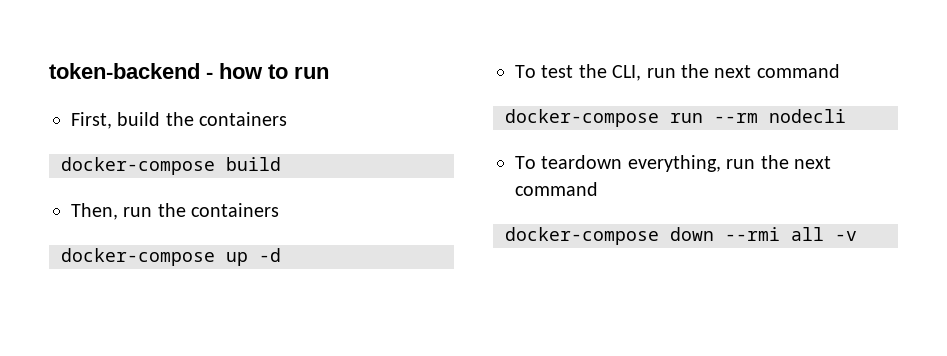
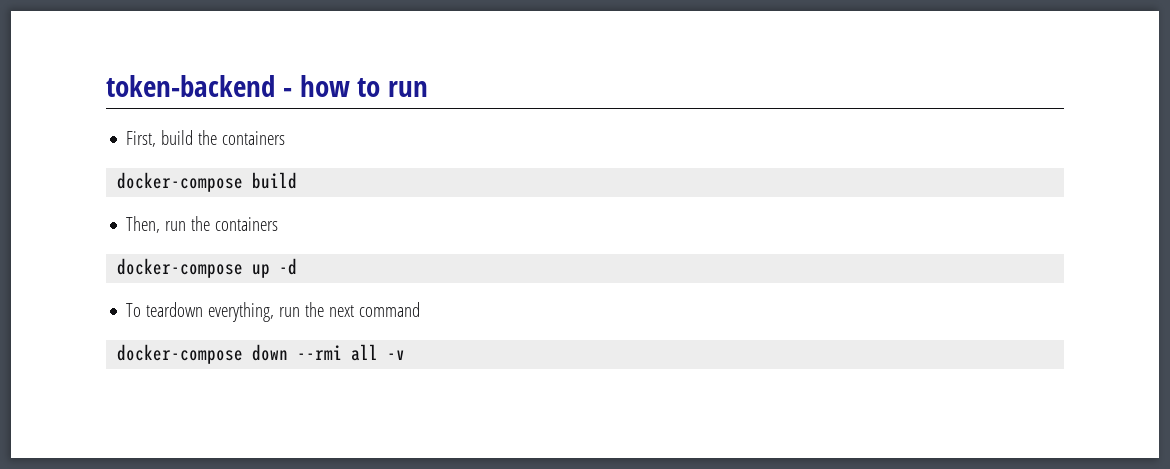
- To test the CLI, run the next command
- docker-compose run --rm nodecli

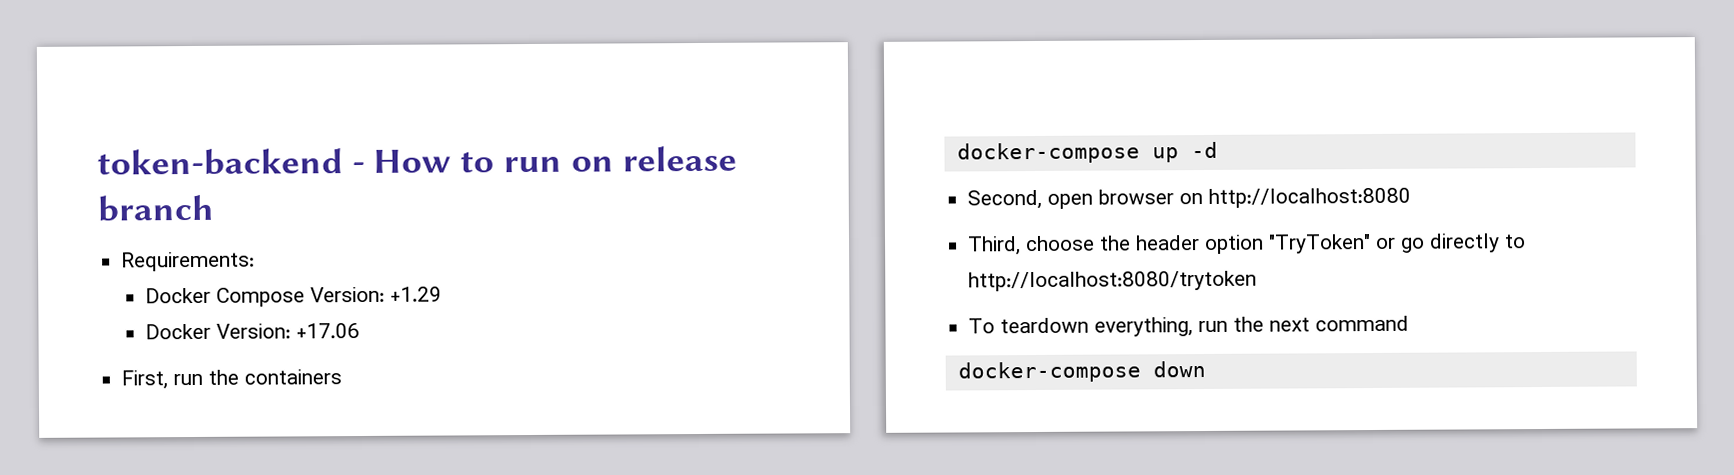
- token-backend - how to run
- First, build the containers
- docker-compose build
- Then, run the containers
+ token-backend - How to run on release branch
+ Requirements:
+ Docker Compose Version: +1.29
+ Docker Version: +17.06
+ First, run the containers
+ Second, open browser on http://localhost:8080
+ Third, choose the header option "TryToken" or go directly to http://localhost:8080/trytoken
- docker-compose down --rmi all -v
+ docker-compose down

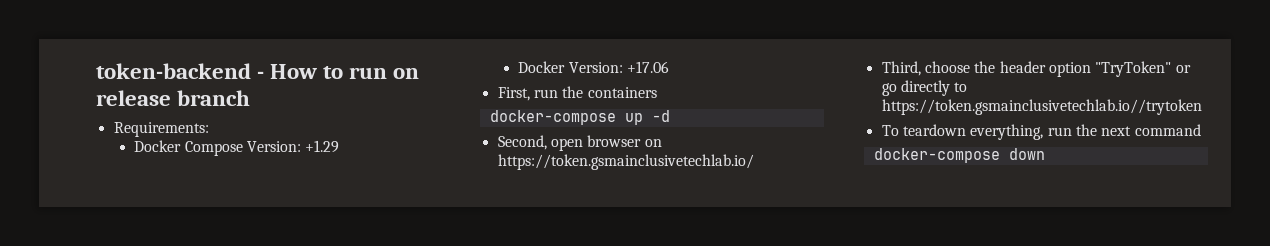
- Second, open browser on http://localhost:8080
+ Second, open browser on https://token.gsmainclusivetechlab.io/
- Third, choose the header option "TryToken" or go directly to http://localhost:8080/trytoken
+ Third, choose the header option "TryToken" or go directly to https://token.gsmainclusivetechlab.io//trytoken

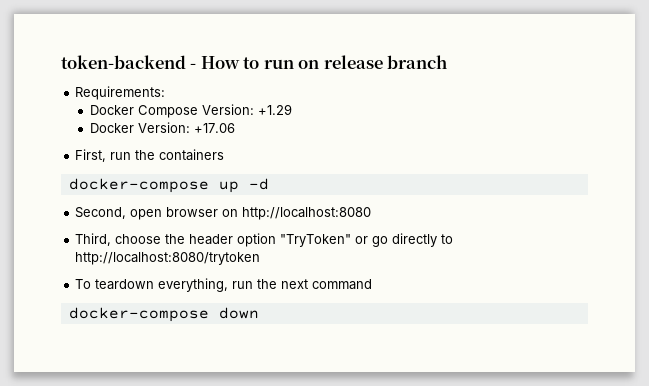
- Second, open browser on https://token.gsmainclusivetechlab.io/
+ Second, open browser on http://localhost:8080
- Third, choose the header option "TryToken" or go directly to https://token.gsmainclusivetechlab.io//trytoken
+ Third, choose the header option "TryToken" or go directly to http://localhost:8080/trytoken

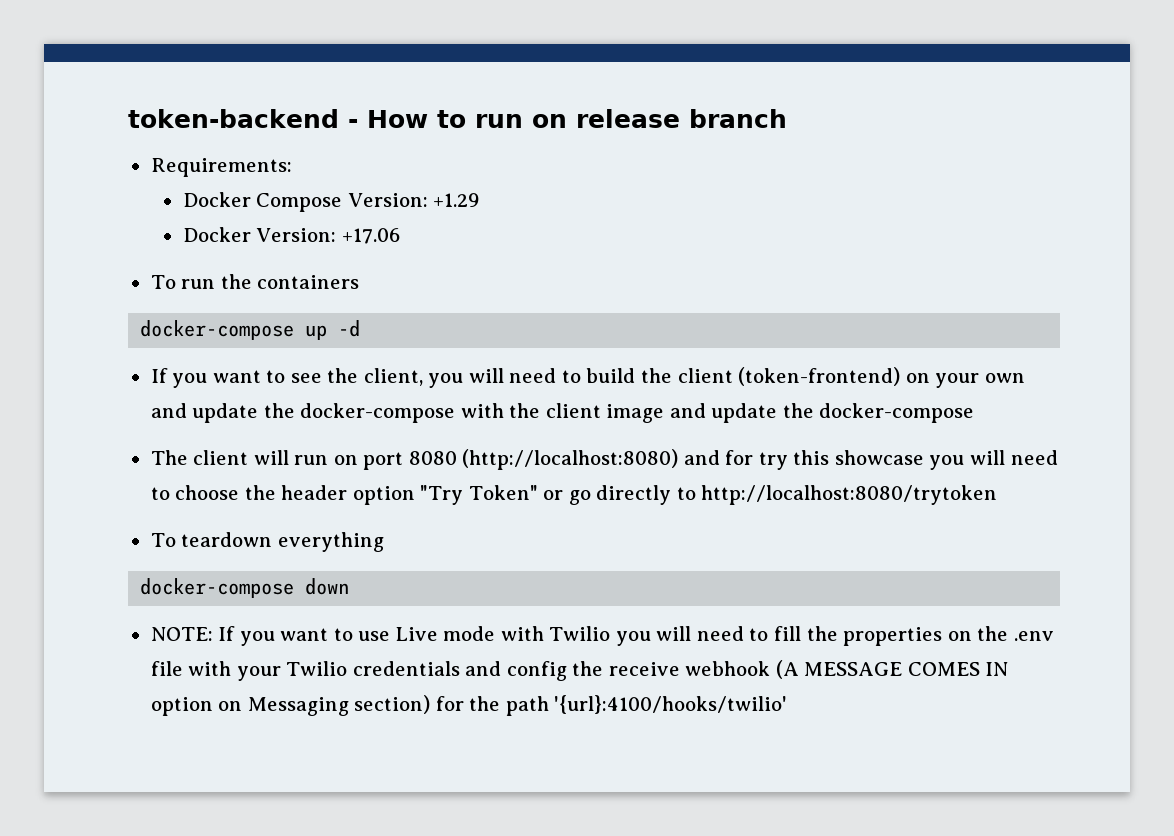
- First, run the containers
+ To run the containers
- Second, open browser on http://localhost:8080
- Third, choose the header option "TryToken" or go directly to http://localhost:8080/trytoken
+ If you want to see the client, you will need to build the client (token-frontend) on your own and update the docker-compose with the client image and update the docker-compose
+ The client will run on port 8080 (http://localhost:8080) and for try this showcase you will need to choose the header option "Try Token" or go directly to http://localhost:8080/trytoken
- To teardown everything, run the next command
+ To teardown everything
  docker-compose down
+ NOTE: If you want to use Live mode with Twilio you will need to fill the properties on the .env file with your Twilio credentials and config the receive webhook (A MESSAGE COMES IN option on Messaging section) for the path '{url}:4100/hooks/twilio'

